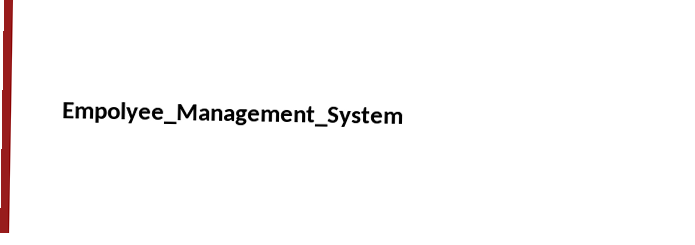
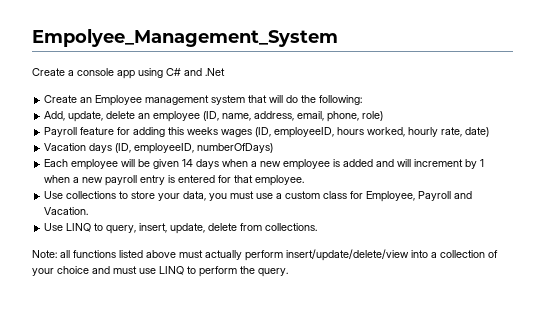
+ Create a console app using C# and .Net
+ Create an Employee management system that will do the following:
+ Add, update, delete an employee (ID, name, address, email, phone, role)
+ Payroll feature for adding this weeks wages (ID, employeeID, hours worked, hourly rate, date)
+ Vacation days (ID, employeeID, numberOfDays)
+ Each employee will be given 14 days when a new employee is added and will increment by 1 when a new payroll entry is entered for that employee.
+ Use collections to store your data, you must use a custom class for Employee, Payroll and Vacation.
+ Use LINQ to query, insert, update, delete from collections.
+ Note: all functions listed above must actually perform insert/update/delete/view into a collection of your choice and must use LINQ to perform the query.

